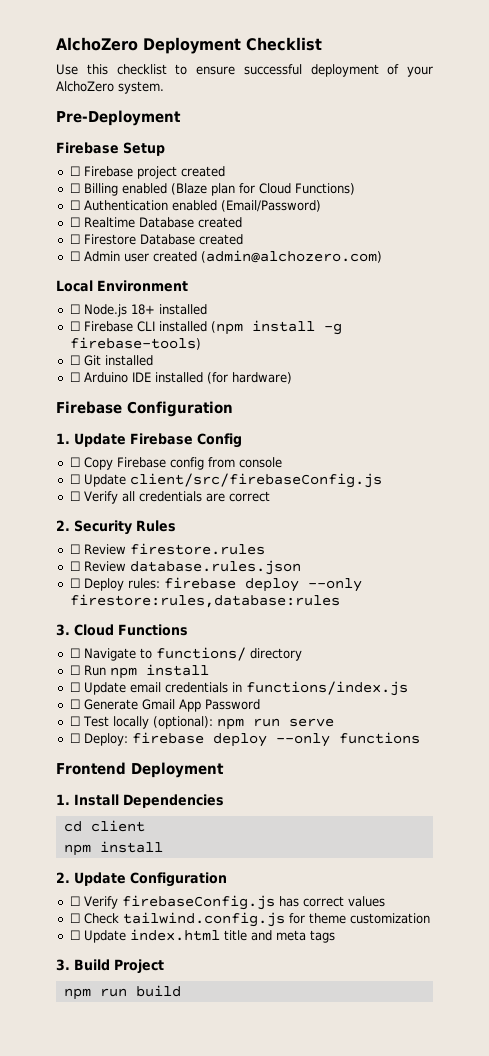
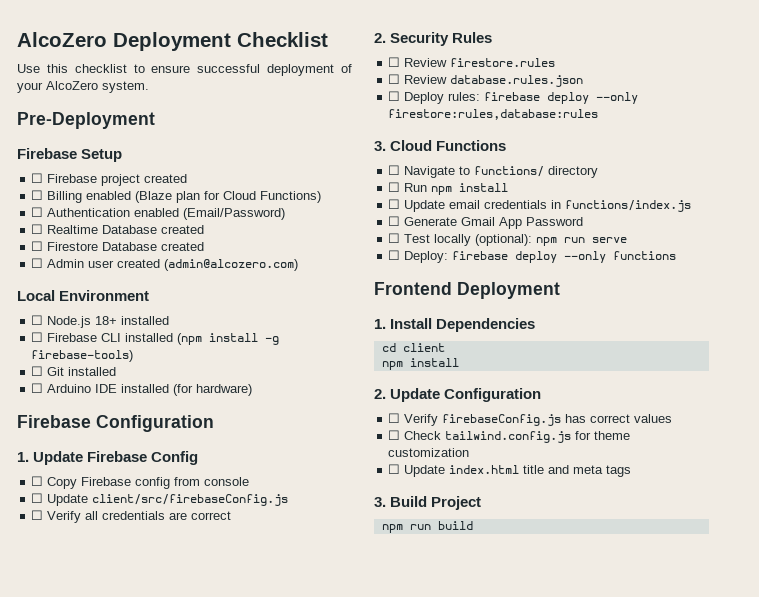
- AlchoZero Deployment Checklist
+ AlcoZero Deployment Checklist
- Use this checklist to ensure successful deployment of your AlchoZero system.
+ Use this checklist to ensure successful deployment of your AlcoZero system.
- ☐ Admin user created (admin@alchozero.com)
+ ☐ Admin user created (admin@alcozero.com)

